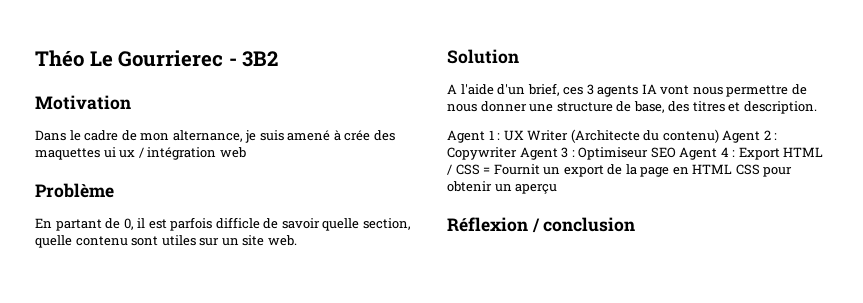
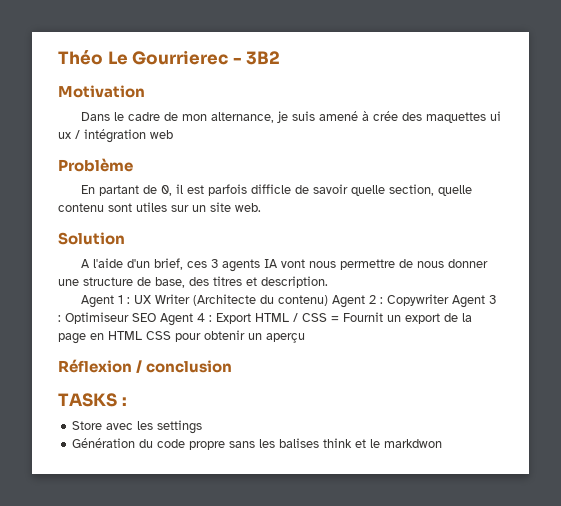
+ TASKS :
+ Store avec les settings
+ Génération du code propre sans les balises think et le markdwon

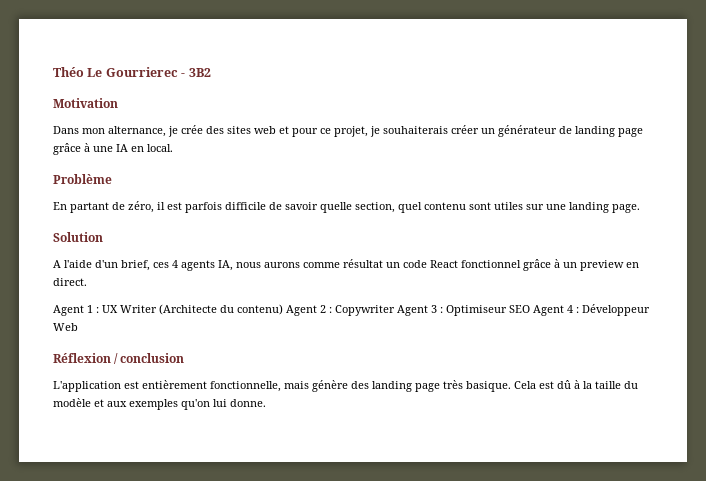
- Dans le cadre de mon alternance, je suis amené à crée des maquettes ui ux / intégration web
+ Dans mon alternance, je crée des sites web et pour ce projet, je souhaiterais créer un générateur de landing page grâce à une IA en local.
- En partant de 0, il est parfois difficle de savoir quelle section, quelle contenu sont utiles sur un site web.
+ En partant de zéro, il est parfois difficile de savoir quelle section, quel contenu sont utiles sur une landing page.
- A l'aide d'un brief, ces 3 agents IA vont nous permettre de nous donner une structure de base, des titres et description.
+ A l'aide d'un brief, ces 4 agents IA, nous aurons comme résultat un code React fonctionnel grâce à un preview en direct.
- Agent 1 : UX Writer (Architecte du contenu) Agent 2 : Copywriter Agent 3 : Optimiseur SEO Agent 4 : Export HTML / CSS = Fournit un export de la page en HTML CSS pour obtenir un aperçu
+ Agent 1 : UX Writer (Architecte du contenu) Agent 2 : Copywriter Agent 3 : Optimiseur SEO Agent 4 : Développeur Web
  Réflexion / conclusion
- TASKS :
- Store avec les settings
- Génération du code propre sans les balises think et le markdwon
+ L'application est entièrement fonctionnelle, mais génère des landing page très basique. Cela est dû à la taille du modèle et aux exemples qu'on lui donne.

